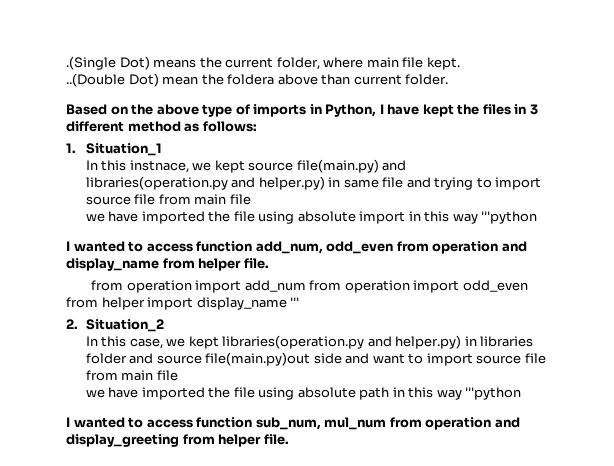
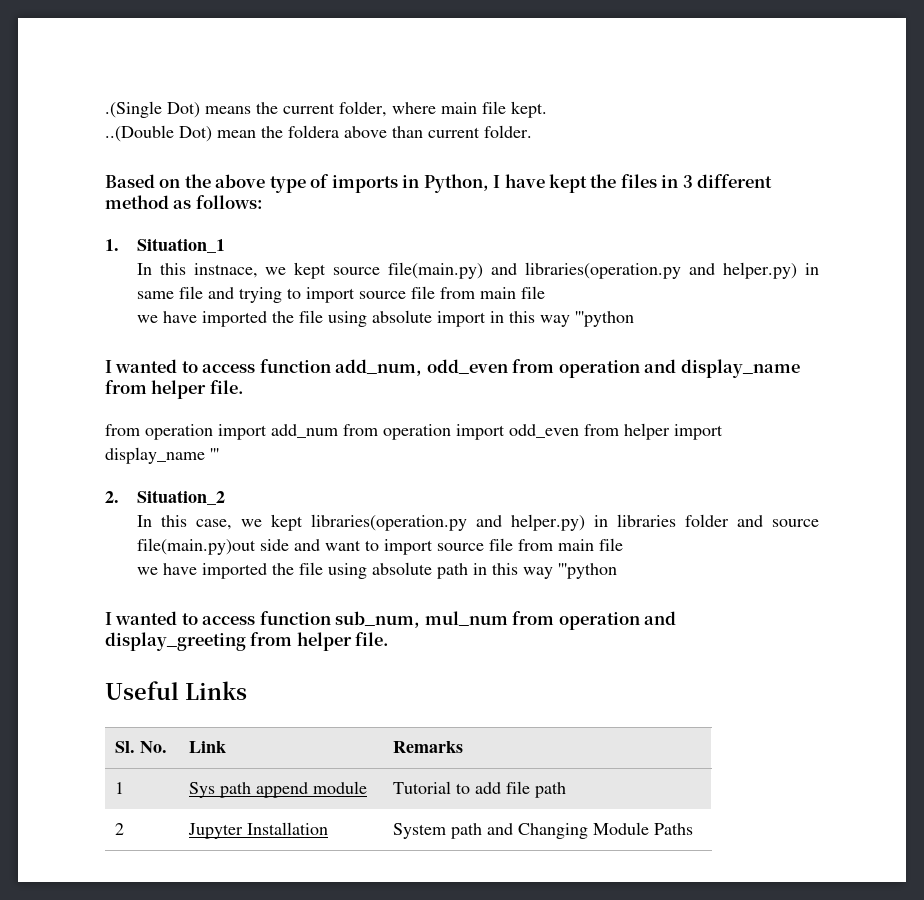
+ Useful Links
+ Sl. No. | Link | Remarks
+ 1 | Sys path append module | Tutorial to add file path
+ 2 | Jupyter Installation | System path and Changing Module Paths

